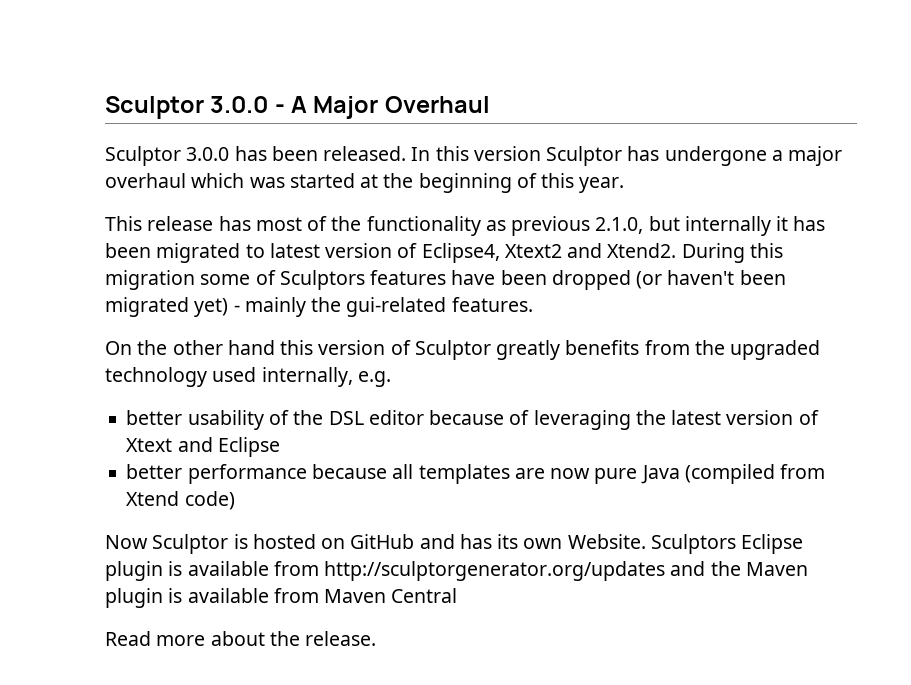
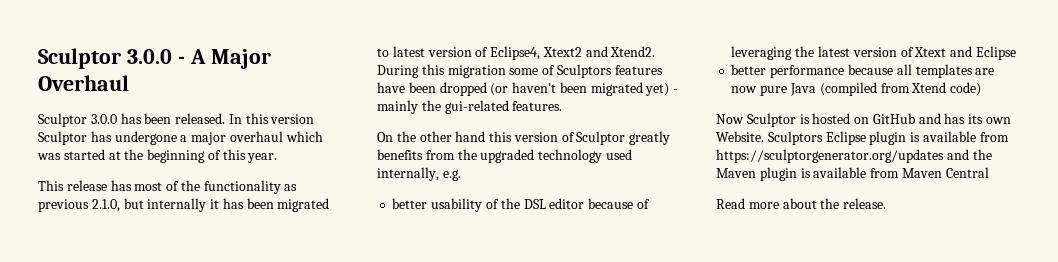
- Sculptors Eclipse plugin is available from http://sculptorgenerator.org/updates and the Maven plugin is available from Maven Central
+ Sculptors Eclipse plugin is available from https://sculptorgenerator.org/updates and the Maven plugin is available from Maven Central

